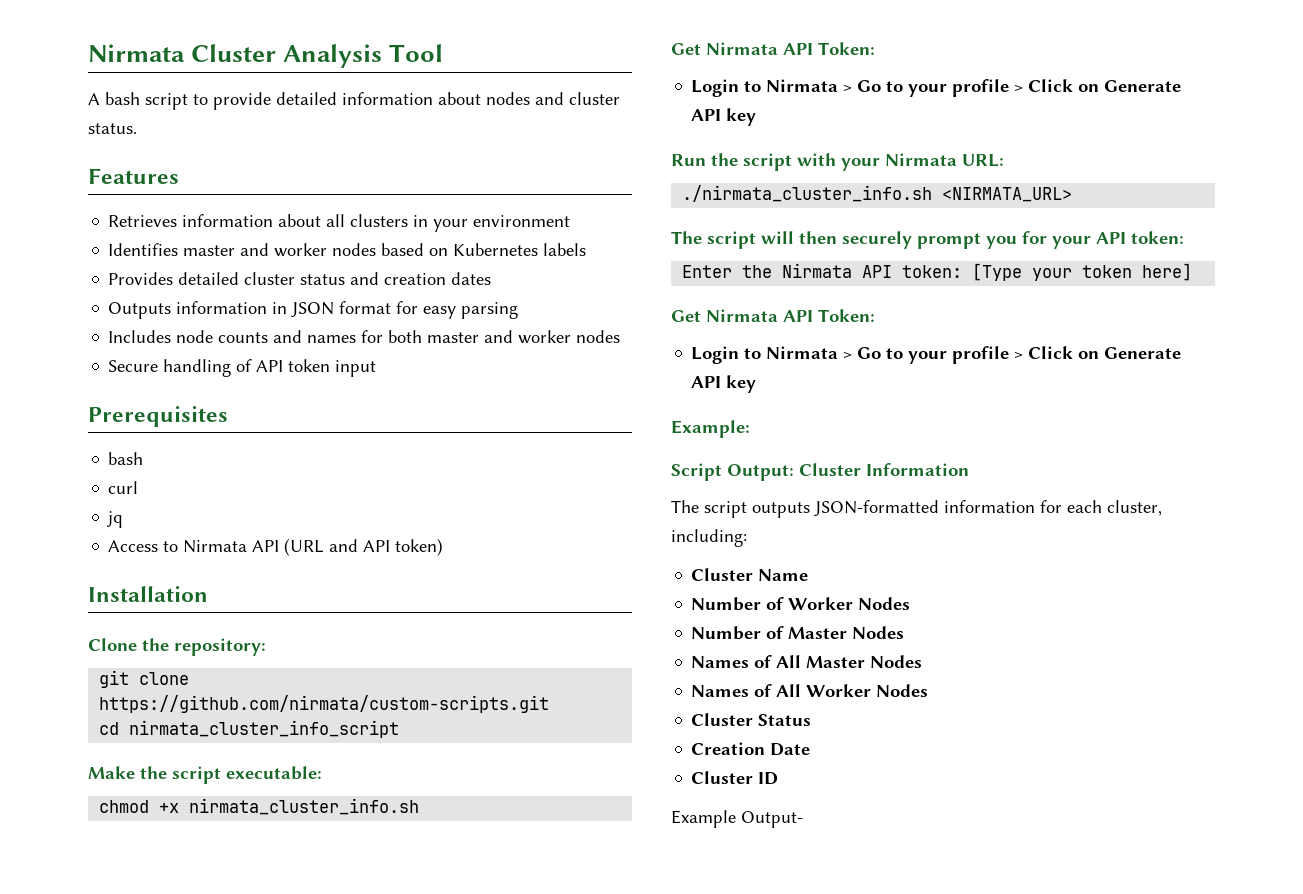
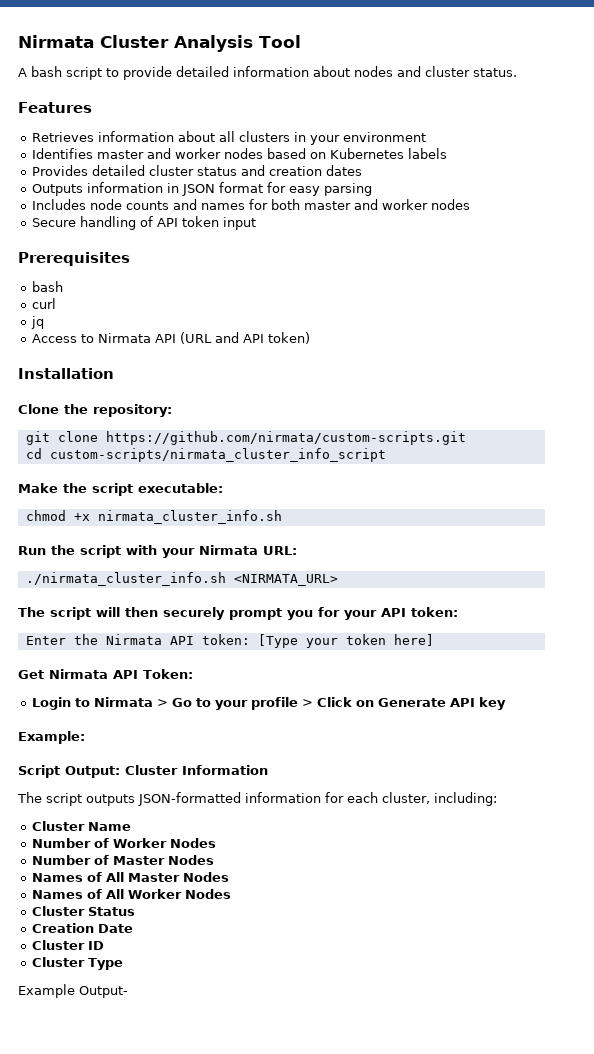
- cd nirmata_cluster_info_script
+ cd custom-scripts/nirmata_cluster_info_script
  chmod +x nirmata_cluster_info.sh
- Get Nirmata API Token:
- Login to Nirmata > Go to your profile > Click on Generate API key
+ Cluster Type

